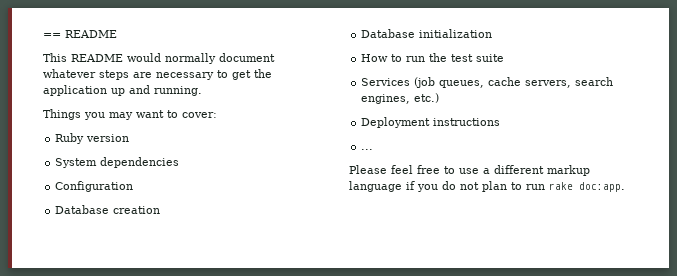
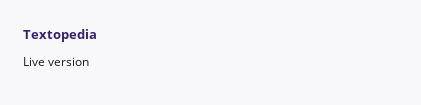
- == README
- This README would normally document whatever steps are necessary to get the application up and running.
- Things you may want to cover:
- Ruby version
- System dependencies
- Configuration
- Database creation
- Database initialization
- How to run the test suite
- Services (job queues, cache servers, search engines, etc.)
- Deployment instructions
- ...
- Please feel free to use a different markup language if you do not plan to run rake doc:app.
+ Textopedia
+ Live version

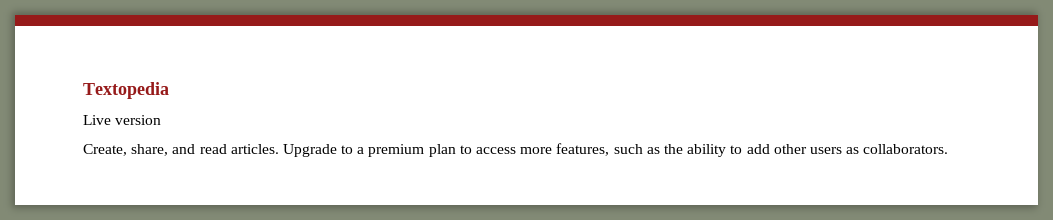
+ Create, share, and read articles. Upgrade to a premium plan to access more features, such as the ability to add other users as collaborators.

